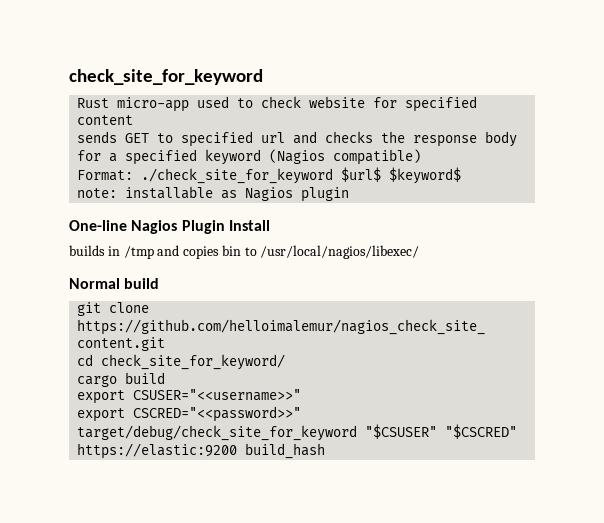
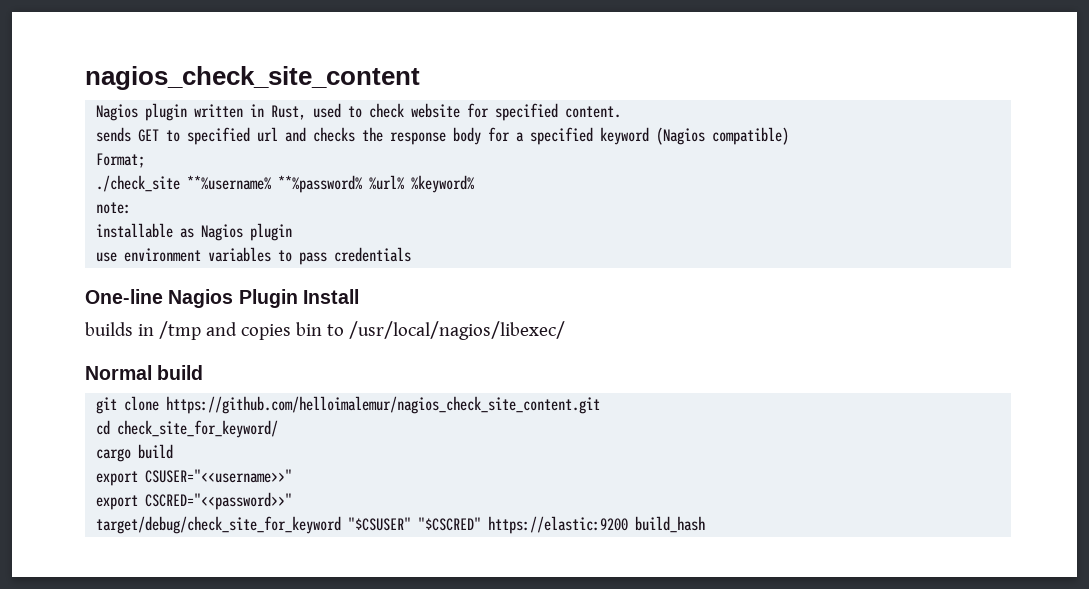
- check_site_for_keyword
- Rust micro-app used to check website for specified content
+ nagios_check_site_content
+ Nagios plugin written in Rust, used to check website for specified content.
- Format: ./check_site_for_keyword $url$ $keyword$
+ Format;
+ ./check_site **%username% **%password% %url% %keyword%
- note: installable as Nagios plugin
+ note:
+ installable as Nagios plugin
+ use environment variables to pass credentials

